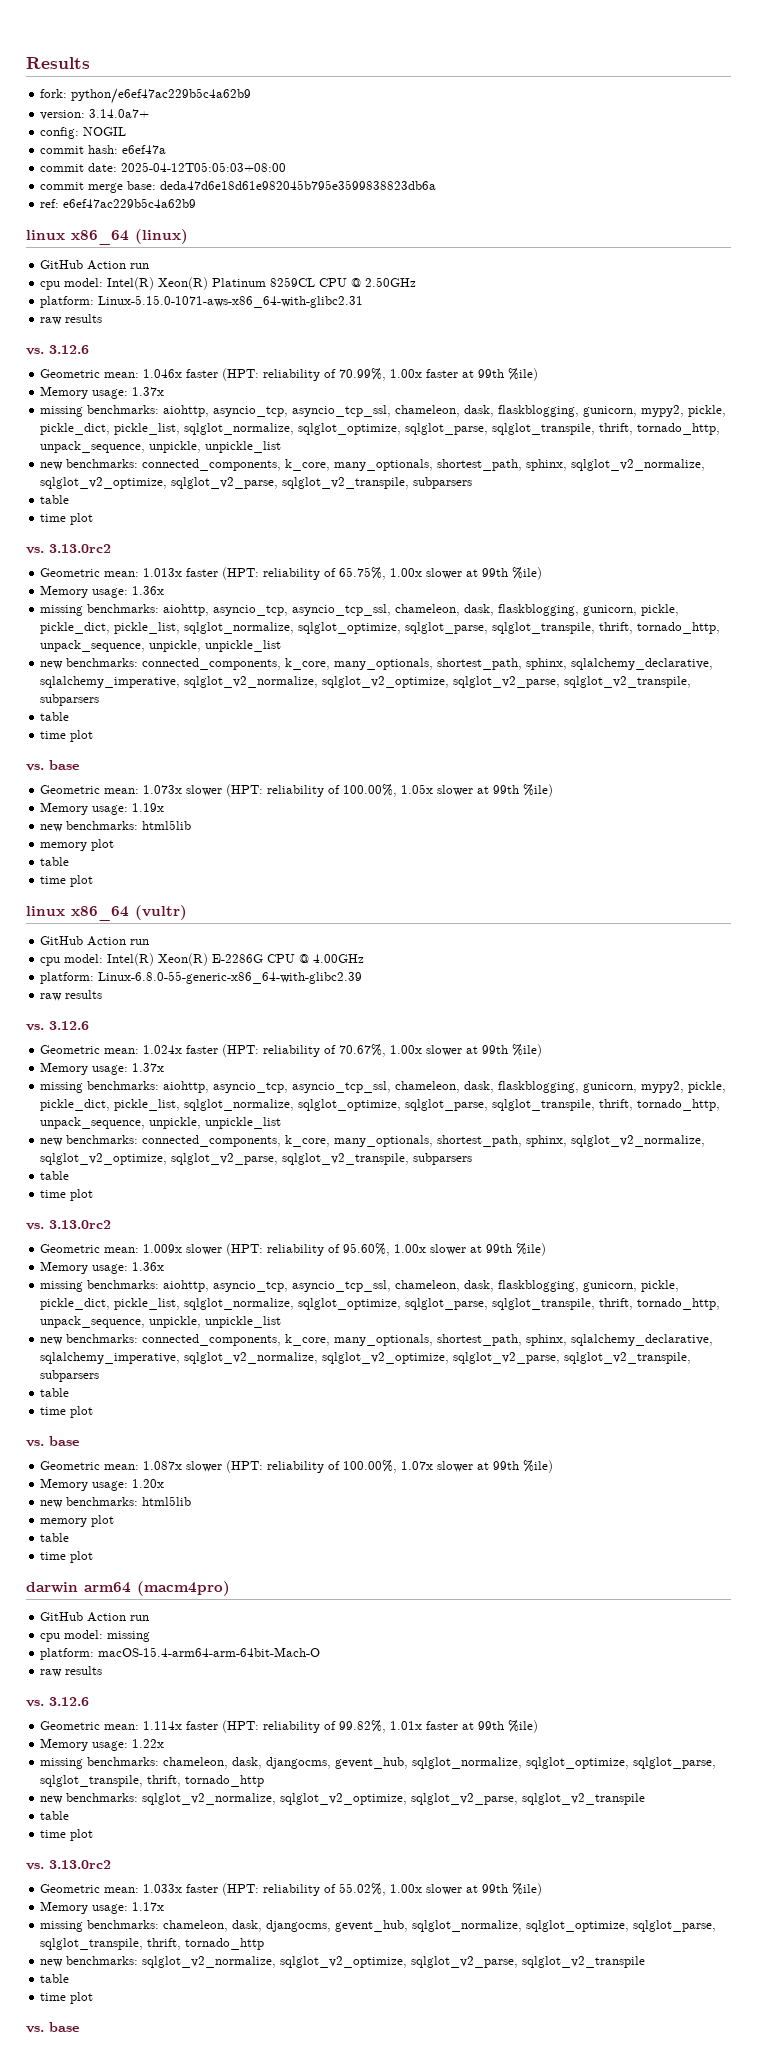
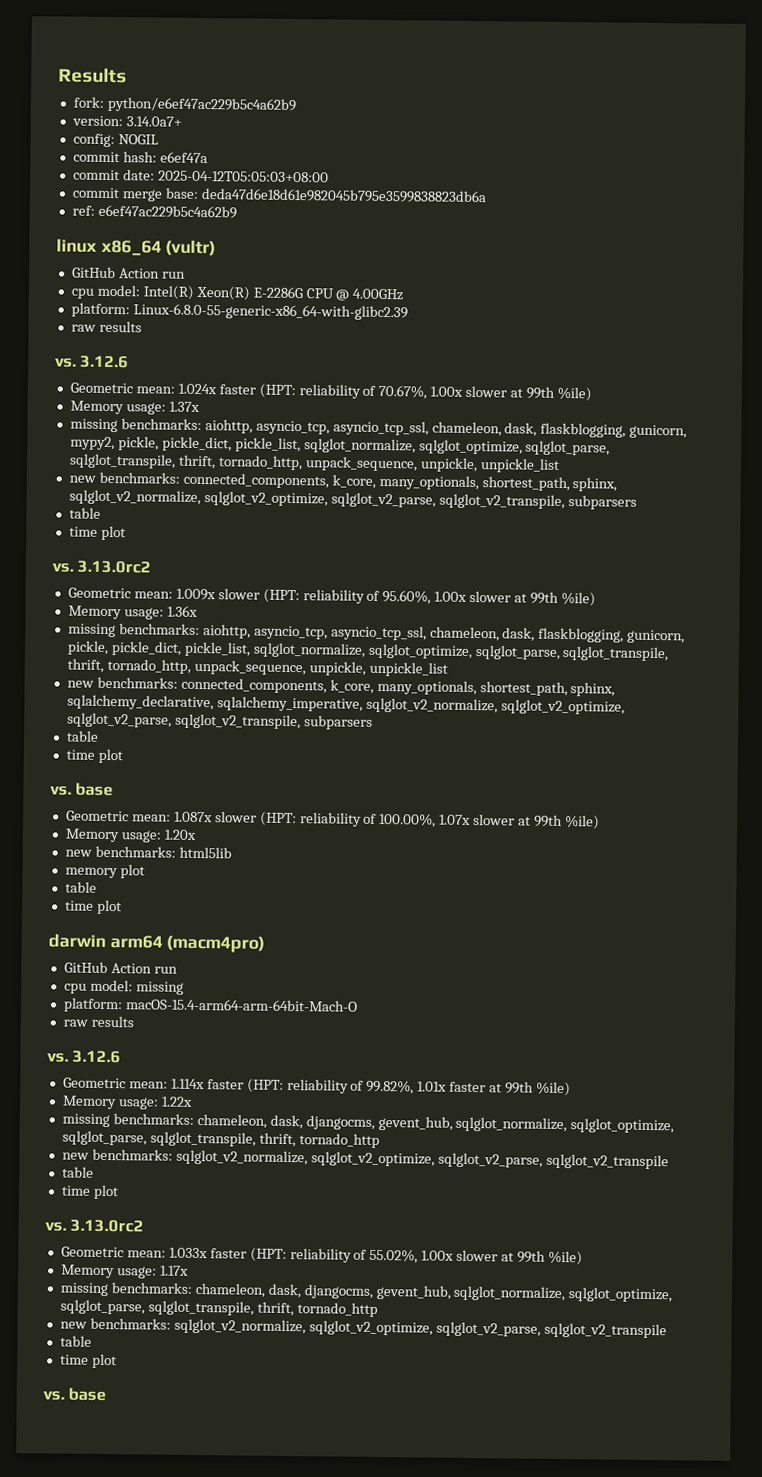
- linux x86_64 (linux)
- GitHub Action run
- cpu model: Intel(R) Xeon(R) Platinum 8259CL CPU @ 2.50GHz
- platform: Linux-5.15.0-1071-aws-x86_64-with-glibc2.31
- raw results
- vs. 3.12.6
- Geometric mean: 1.046x faster (HPT: reliability of 70.99%, 1.00x faster at 99th %ile)
- Memory usage: 1.37x
- missing benchmarks: aiohttp, asyncio_tcp, asyncio_tcp_ssl, chameleon, dask, flaskblogging, gunicorn, mypy2, pickle, pickle_dict, pickle_list, sqlglot_normalize, sqlglot_optimize, sqlglot_parse, sqlglot_transpile, thrift, tornado_http, unpack_sequence, unpickle, unpickle_list
- new benchmarks: connected_components, k_core, many_optionals, shortest_path, sphinx, sqlglot_v2_normalize, sqlglot_v2_optimize, sqlglot_v2_parse, sqlglot_v2_transpile, subparsers
- table
- time plot
- vs. 3.13.0rc2
- Geometric mean: 1.013x faster (HPT: reliability of 65.75%, 1.00x slower at 99th %ile)
- Memory usage: 1.36x
- missing benchmarks: aiohttp, asyncio_tcp, asyncio_tcp_ssl, chameleon, dask, flaskblogging, gunicorn, pickle, pickle_dict, pickle_list, sqlglot_normalize, sqlglot_optimize, sqlglot_parse, sqlglot_transpile, thrift, tornado_http, unpack_sequence, unpickle, unpickle_list
- new benchmarks: connected_components, k_core, many_optionals, shortest_path, sphinx, sqlalchemy_declarative, sqlalchemy_imperative, sqlglot_v2_normalize, sqlglot_v2_optimize, sqlglot_v2_parse, sqlglot_v2_transpile, subparsers
- table
- time plot
- vs. base
- Geometric mean: 1.073x slower (HPT: reliability of 100.00%, 1.05x slower at 99th %ile)
- Memory usage: 1.19x
- new benchmarks: html5lib
- memory plot
- table
- time plot

